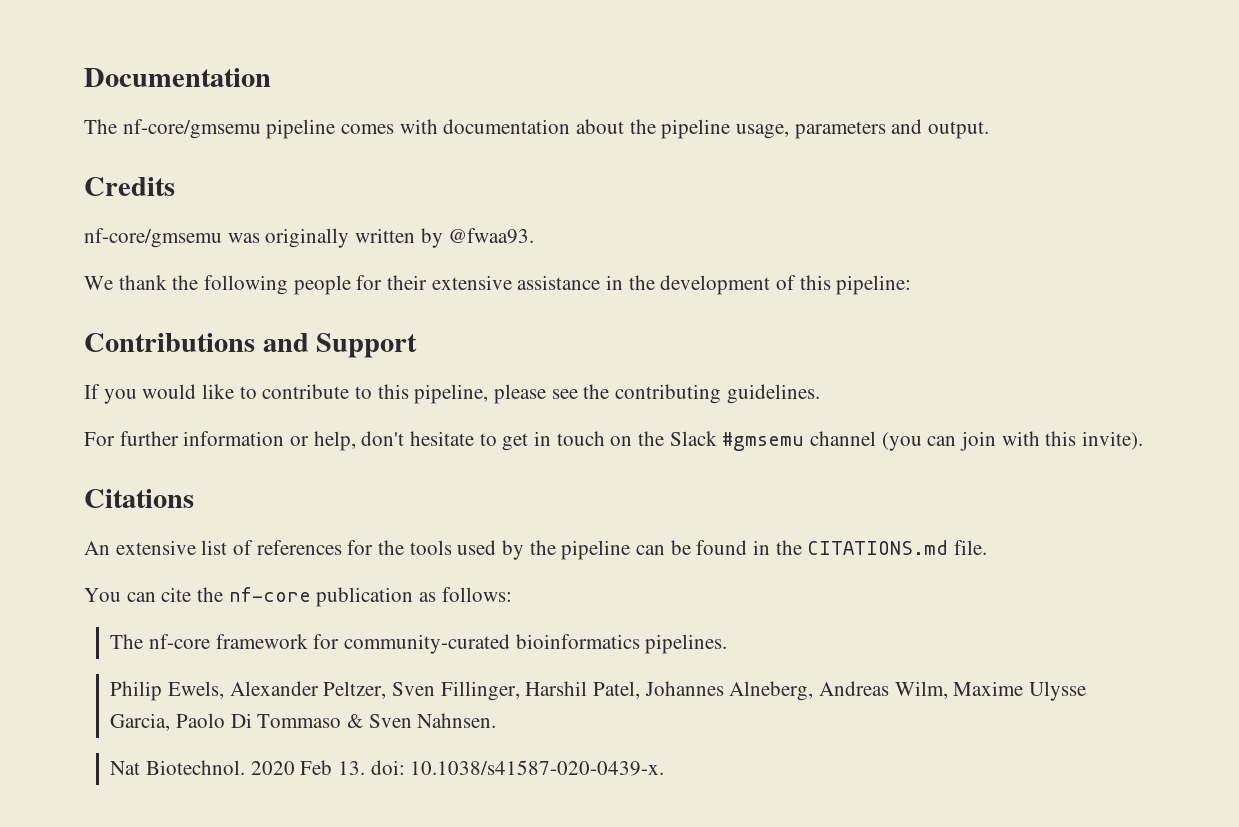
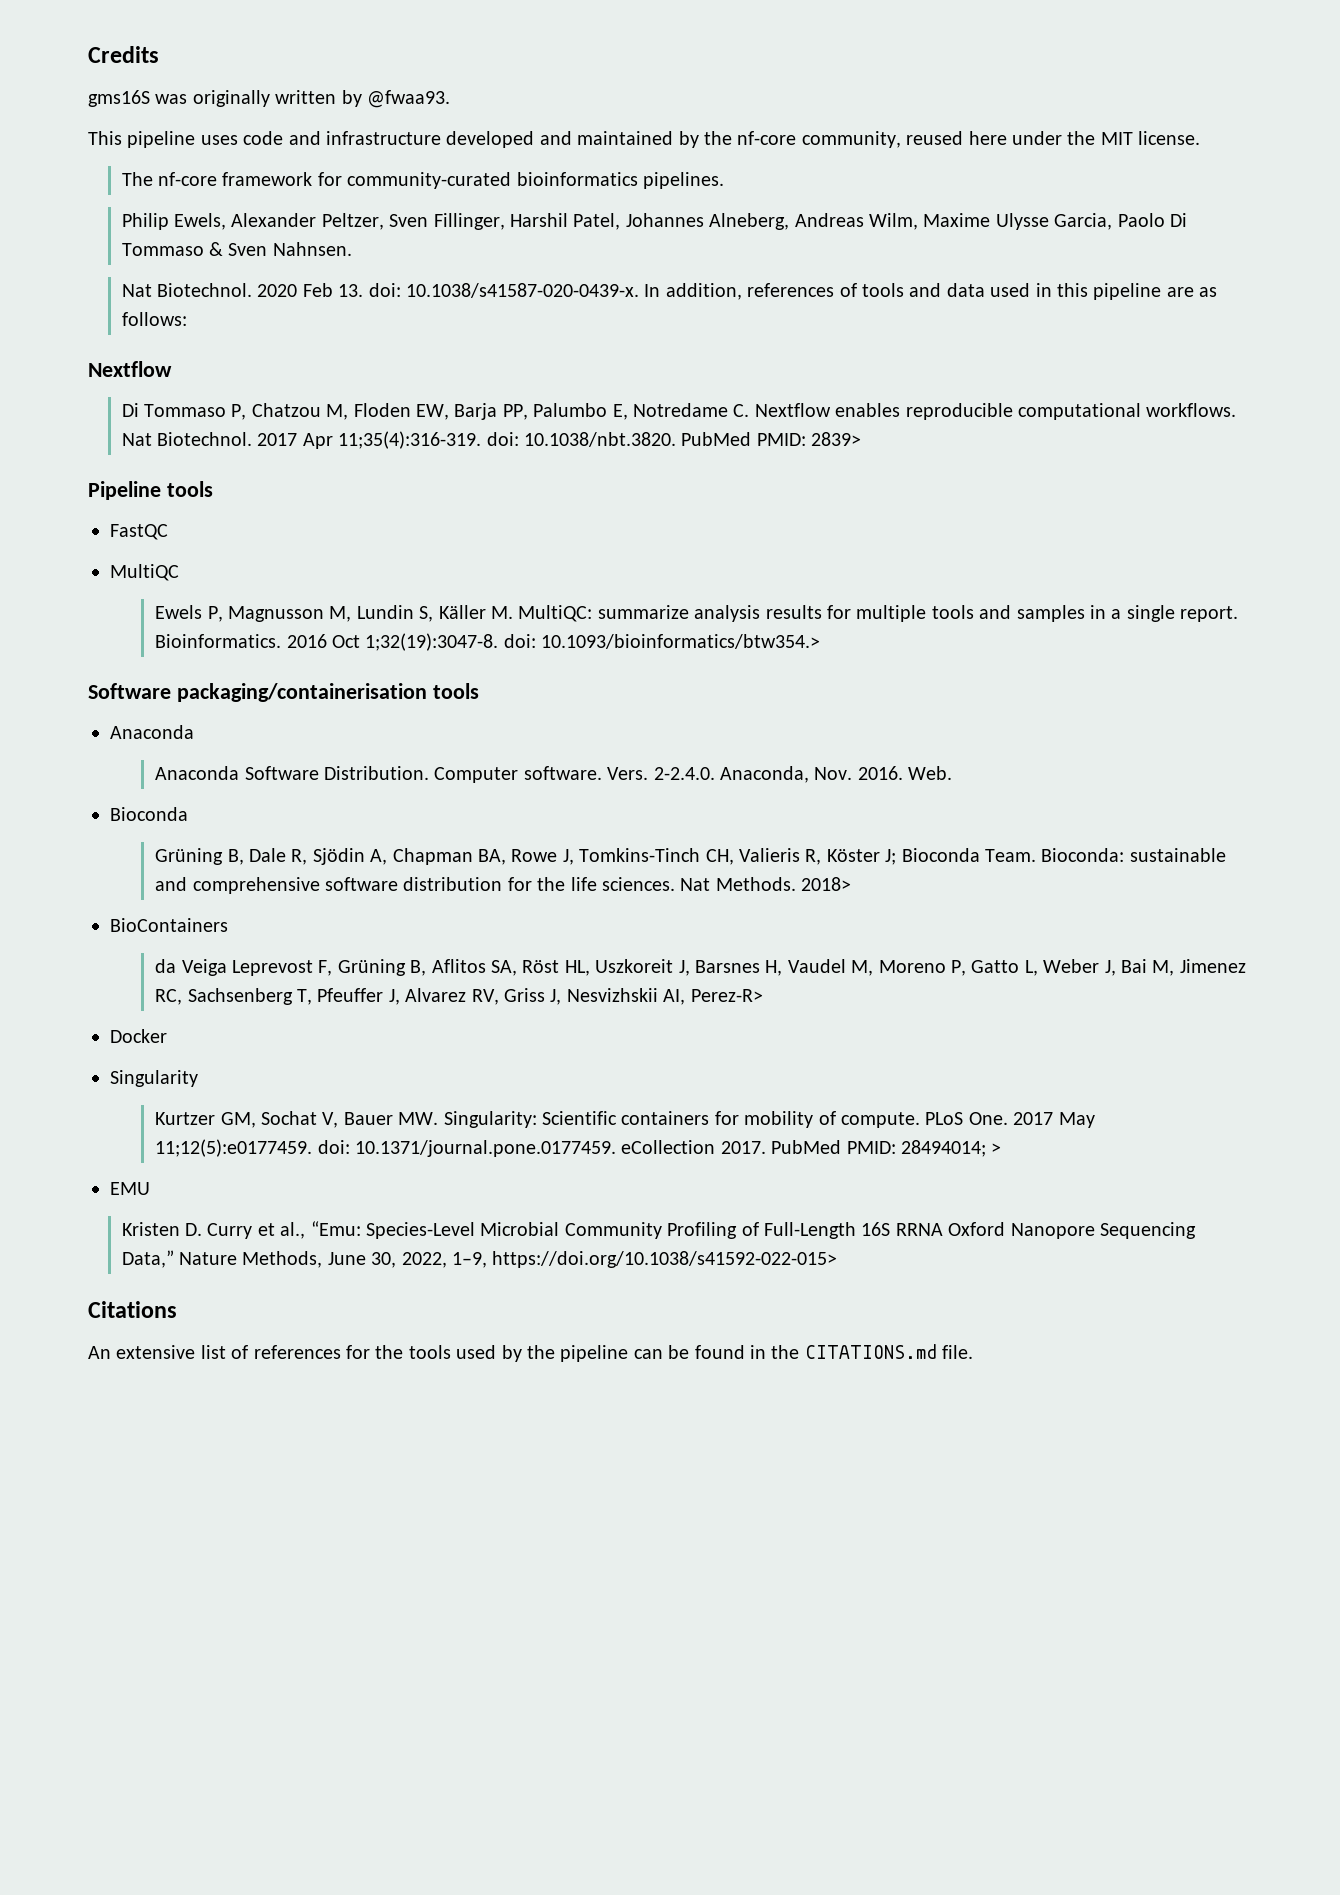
- Documentation
- The nf-core/gmsemu pipeline comes with documentation about the pipeline usage, parameters and output.
- nf-core/gmsemu was originally written by @fwaa93.
+ gms16S was originally written by @fwaa93.
- We thank the following people for their extensive assistance in the development of this pipeline:
- Contributions and Support
- If you would like to contribute to this pipeline, please see the contributing guidelines.
- For further information or help, don't hesitate to get in touch on the Slack #gmsemu channel (you can join with this invite).
- Citations
- An extensive list of references for the tools used by the pipeline can be found in the CITATIONS.md file.
- You can cite the nf-core publication as follows:
+ This pipeline uses code and infrastructure developed and maintained by the nf-core community, reused here under the MIT license.
- 2020 Feb 13. doi: 10.1038/s41587-020-0439-x.
+ 2020 Feb 13. doi: 10.1038/s41587-020-0439-x. In addition, references of tools and data used in this pipeline are as follows:
+ Nextflow
+ Di Tommaso P, Chatzou M, Floden EW, Barja PP, Palumbo E, Notredame C. Nextflow enables reproducible computational workflows. Nat Biotechnol. 2017 Apr 11;35(4):316-319. doi: 10.1038/nbt.3820. PubMed PMID: 2839>
+ Pipeline tools
+ FastQC
+ MultiQC
+ Ewels P, Magnusson M, Lundin S, Käller M. MultiQC: summarize analysis results for multiple tools and samples in a single report. Bioinformatics. 2016 Oct 1;32(19):3047-8. doi: 10.1093/bioinformatics/btw354.>
+ Software packaging/containerisation tools
+ Anaconda
+ Anaconda Software Distribution. Computer software. Vers. 2-2.4.0. Anaconda, Nov. 2016. Web.
+ Bioconda
+ Grüning B, Dale R, Sjödin A, Chapman BA, Rowe J, Tomkins-Tinch CH, Valieris R, Köster J; Bioconda Team. Bioconda: sustainable and comprehensive software distribution for the life sciences. Nat Methods. 2018>
+ BioContainers
+ da Veiga Leprevost F, Grüning B, Aflitos SA, Röst HL, Uszkoreit J, Barsnes H, Vaudel M, Moreno P, Gatto L, Weber J, Bai M, Jimenez RC, Sachsenberg T, Pfeuffer J, Alvarez RV, Griss J, Nesvizhskii AI, Perez-R>
+ Docker
+ Singularity
+ Kurtzer GM, Sochat V, Bauer MW. Singularity: Scientific containers for mobility of compute. PLoS One. 2017 May 11;12(5):e0177459. doi: 10.1371/journal.pone.0177459. eCollection 2017. PubMed PMID: 28494014; >
+ EMU
+ Kristen D. Curry et al., “Emu: Species-Level Microbial Community Profiling of Full-Length 16S RRNA Oxford Nanopore Sequencing Data,” Nature Methods, June 30, 2022, 1–9, https://doi.org/10.1038/s41592-022-015>
+ Citations
+ An extensive list of references for the tools used by the pipeline can be found in the CITATIONS.md file.

